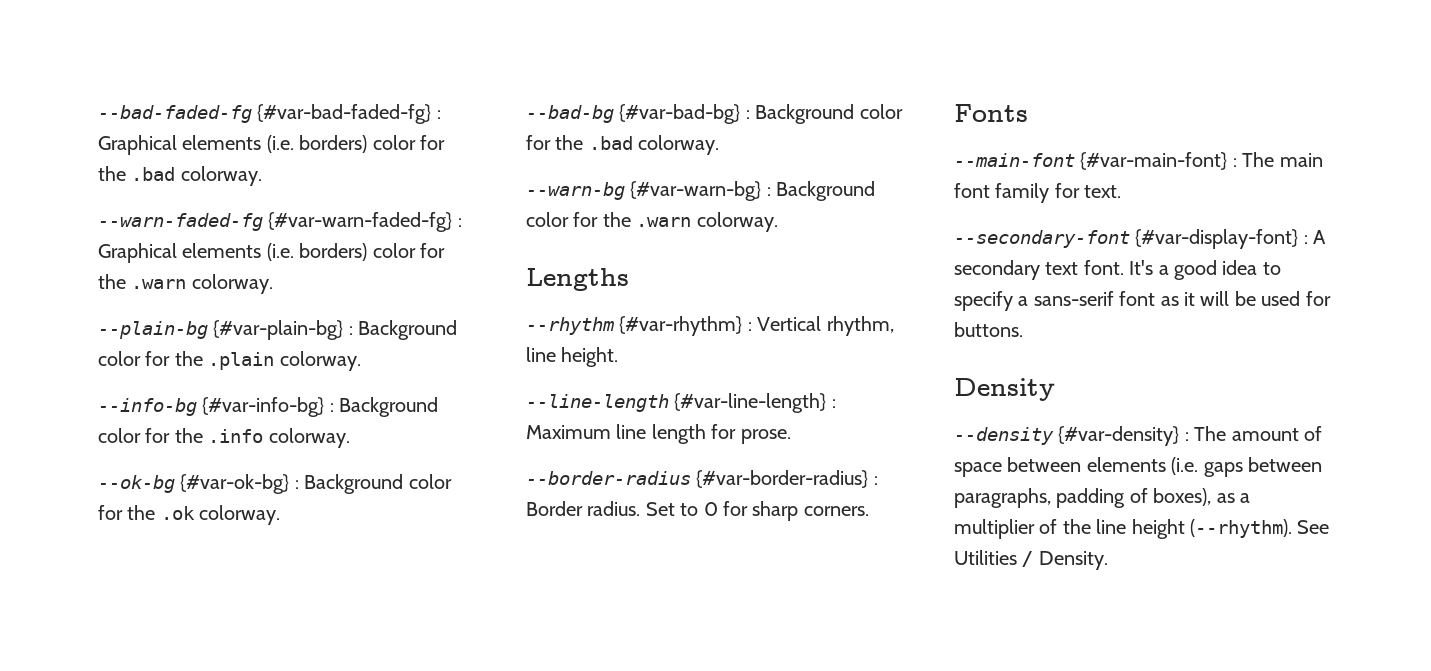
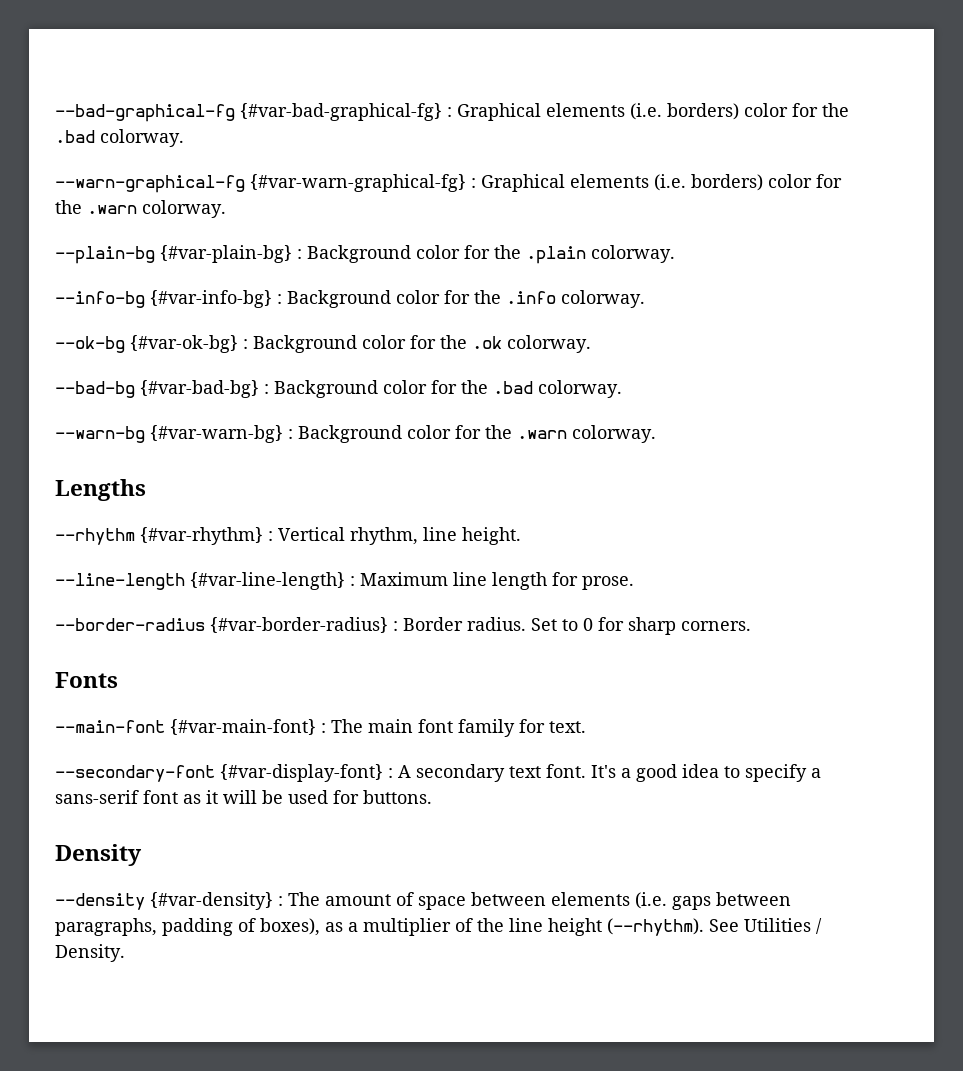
- --bad-faded-fg {#var-bad-faded-fg} : Graphical elements (i.e. borders) color for the .bad colorway.
+ --bad-graphical-fg {#var-bad-graphical-fg} : Graphical elements (i.e. borders) color for the .bad colorway.
- --warn-faded-fg {#var-warn-faded-fg} : Graphical elements (i.e. borders) color for the .warn colorway.
+ --warn-graphical-fg {#var-warn-graphical-fg} : Graphical elements (i.e. borders) color for the .warn colorway.

